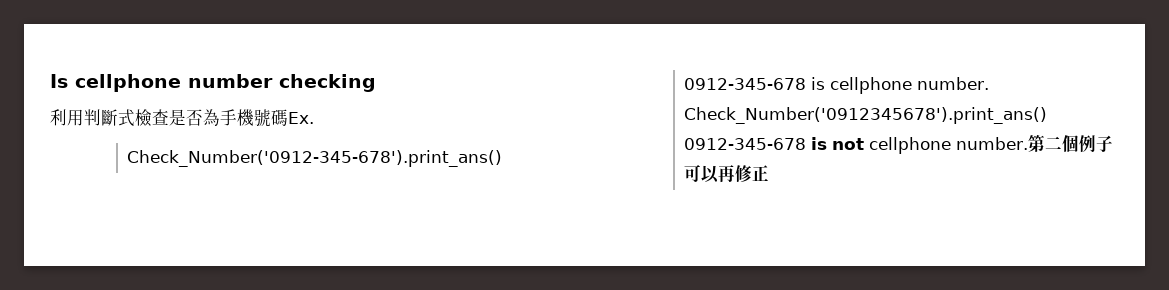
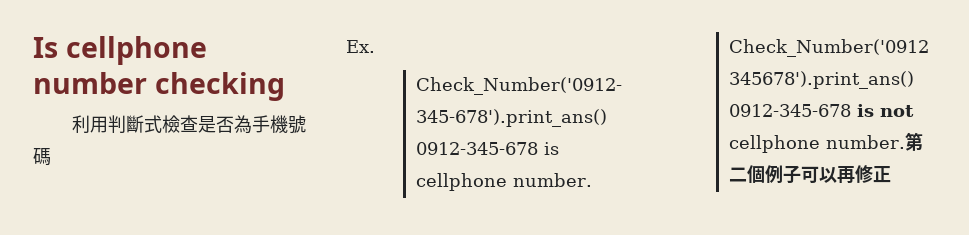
- 利用判斷式檢查是否為手機號碼Ex.
+ 利用判斷式檢查是否為手機號碼
+ Ex.

